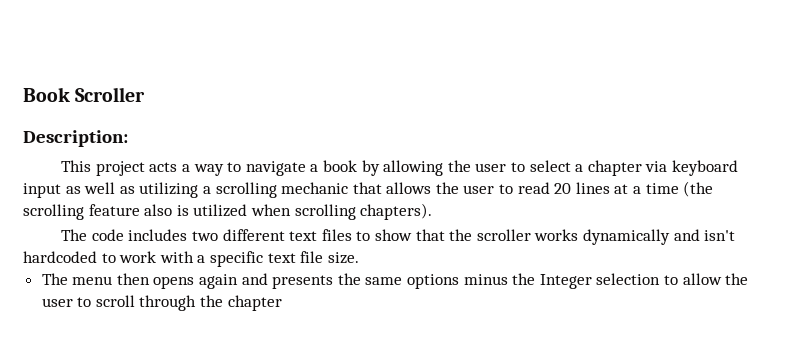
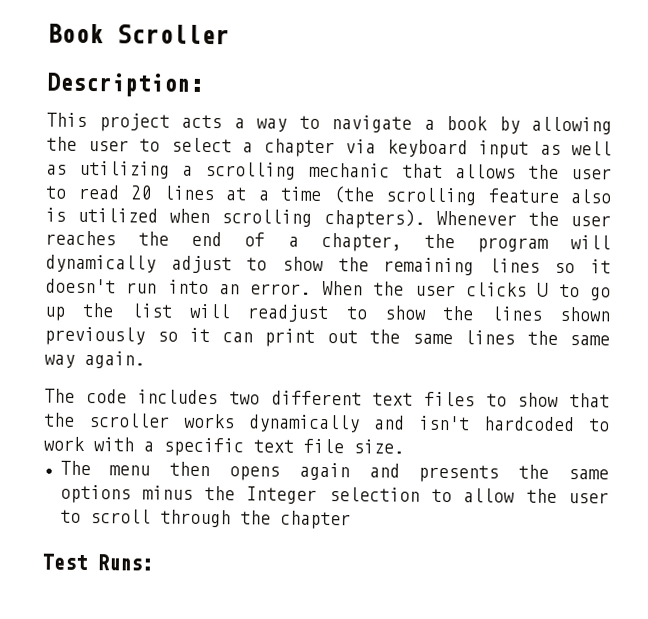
+ Whenever the user reaches the end of a chapter, the program will dynamically adjust to show the remaining lines so it doesn't run into an error. When the user clicks U to go up the list will readjust to show the lines shown previously so it can print out the same lines the same way again.
+ Test Runs:

